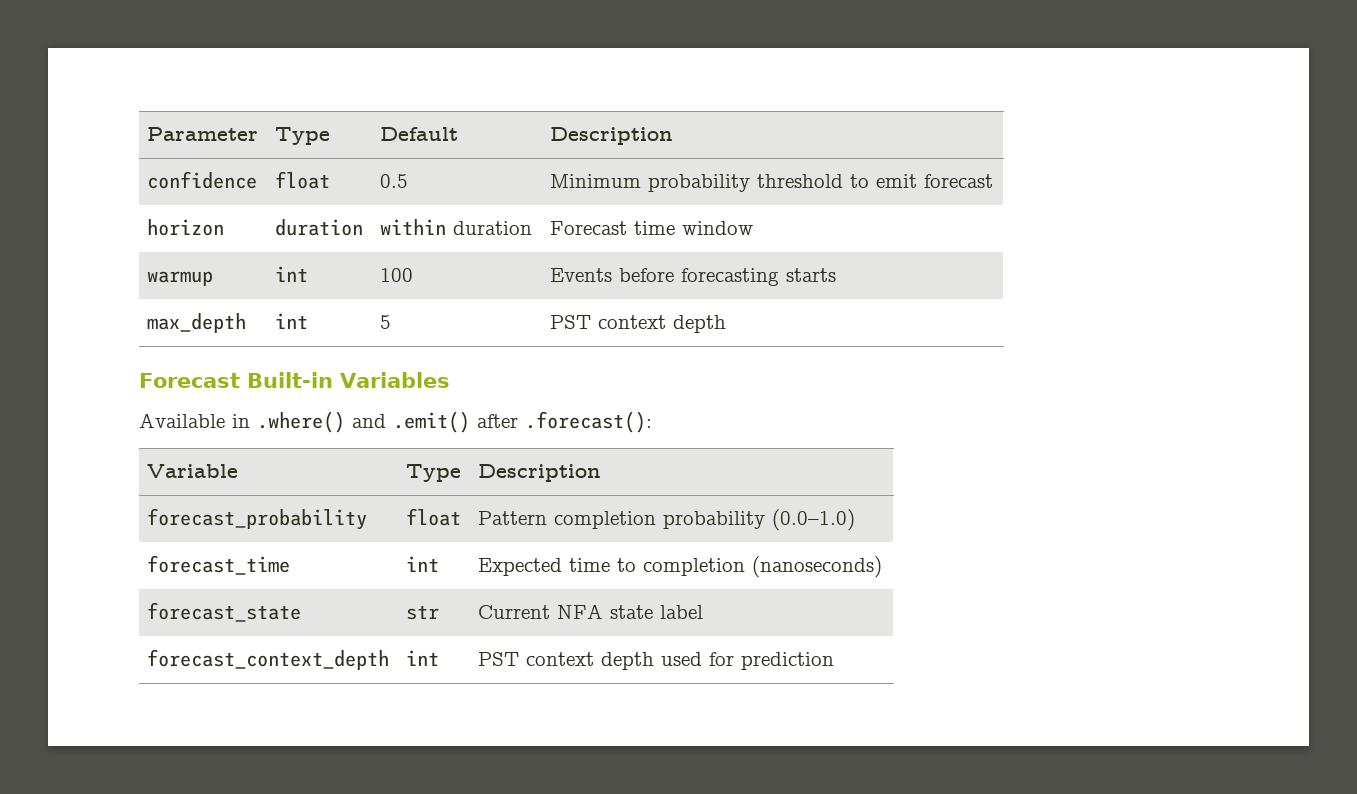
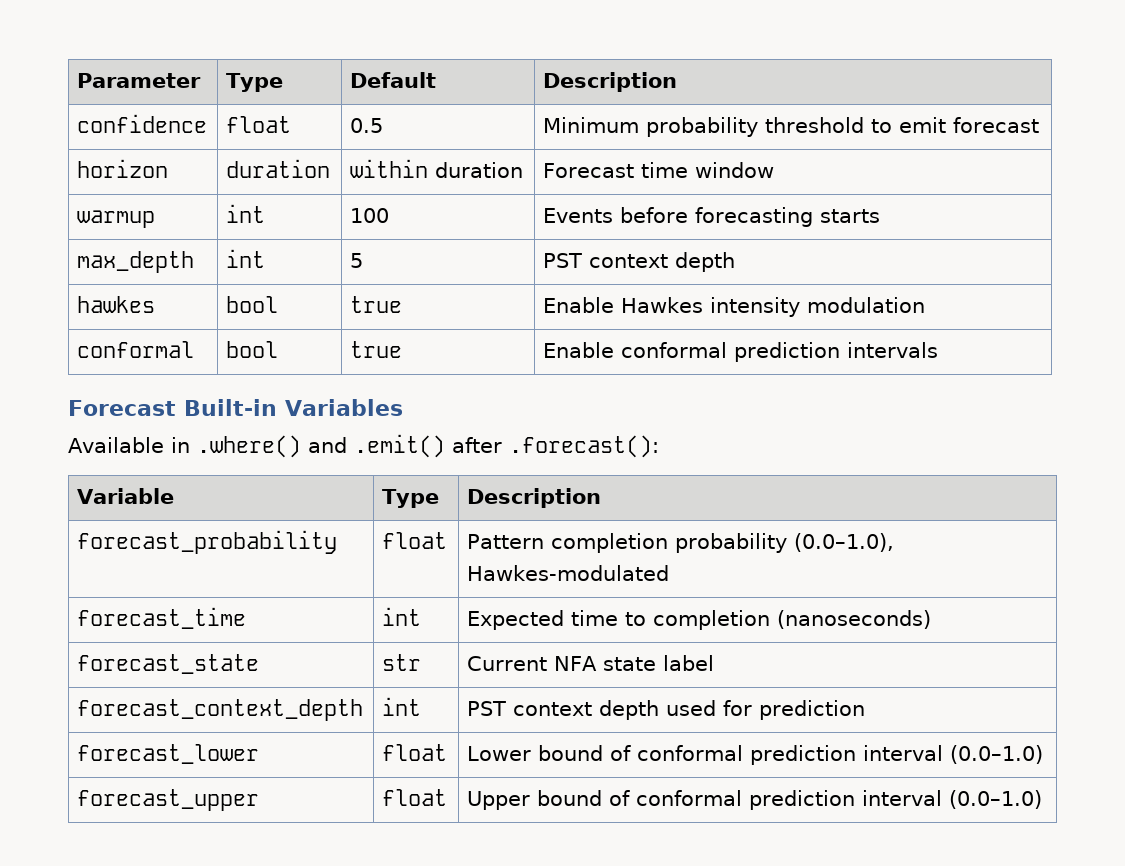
+ hawkes | bool | true | Enable Hawkes intensity modulation
+ conformal | bool | true | Enable conformal prediction intervals
- forecast_probability | float | Pattern completion probability (0.0–1.0)
+ forecast_probability | float | Pattern completion probability (0.0–1.0), Hawkes-modulated
+ forecast_lower | float | Lower bound of conformal prediction interval (0.0–1.0)
+ forecast_upper | float | Upper bound of conformal prediction interval (0.0–1.0)

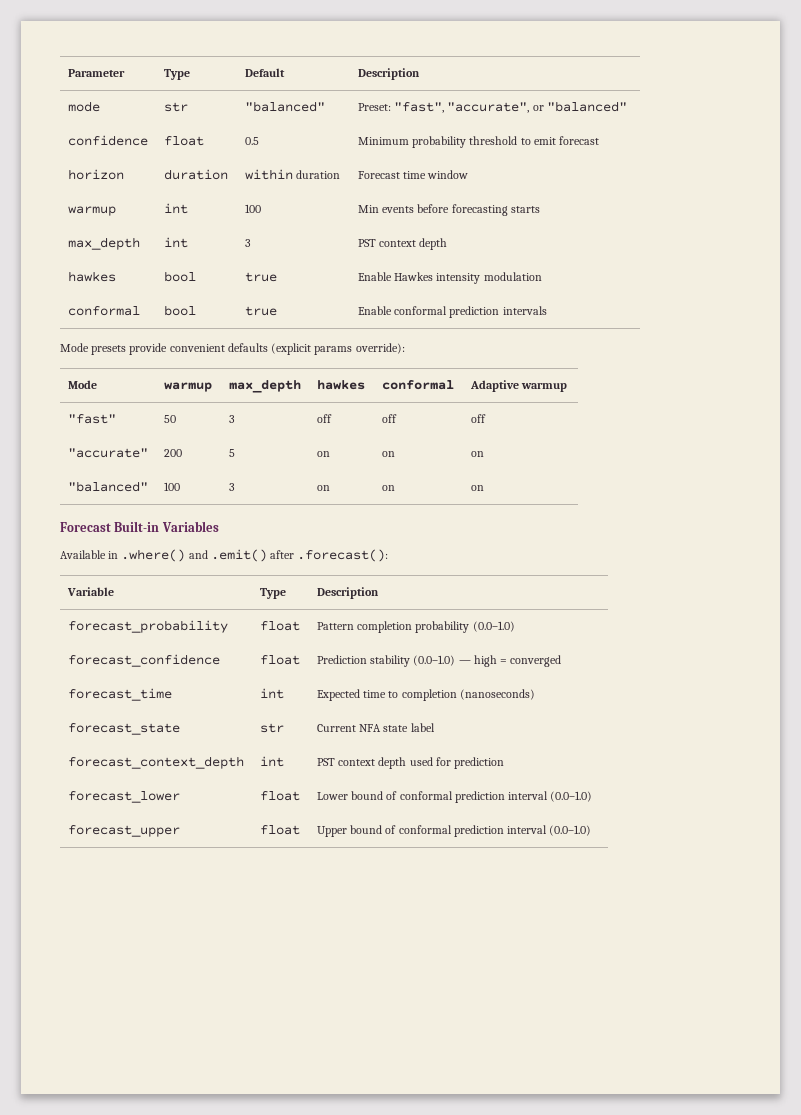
+ mode | str | "balanced" | Preset: "fast", "accurate", or "balanced"
- warmup | int | 100 | Events before forecasting starts
+ warmup | int | 100 | Min events before forecasting starts
- max_depth | int | 5 | PST context depth
+ max_depth | int | 3 | PST context depth
+ Mode presets provide convenient defaults (explicit params override):
+ Mode | warmup | max_depth | hawkes | conformal | Adaptive warmup
+ "fast" | 50 | 3 | off | off | off
+ "accurate" | 200 | 5 | on | on | on
+ "balanced" | 100 | 3 | on | on | on
- forecast_probability | float | Pattern completion probability (0.0–1.0), Hawkes-modulated
+ forecast_probability | float | Pattern completion probability (0.0–1.0)
+ forecast_confidence | float | Prediction stability (0.0–1.0) — high = converged

